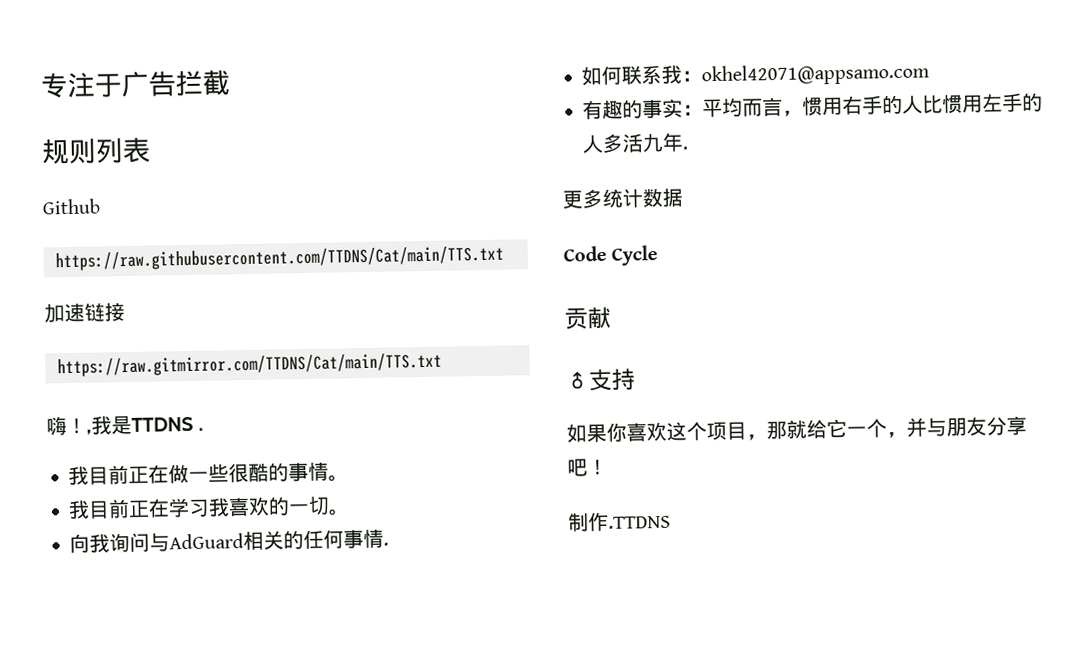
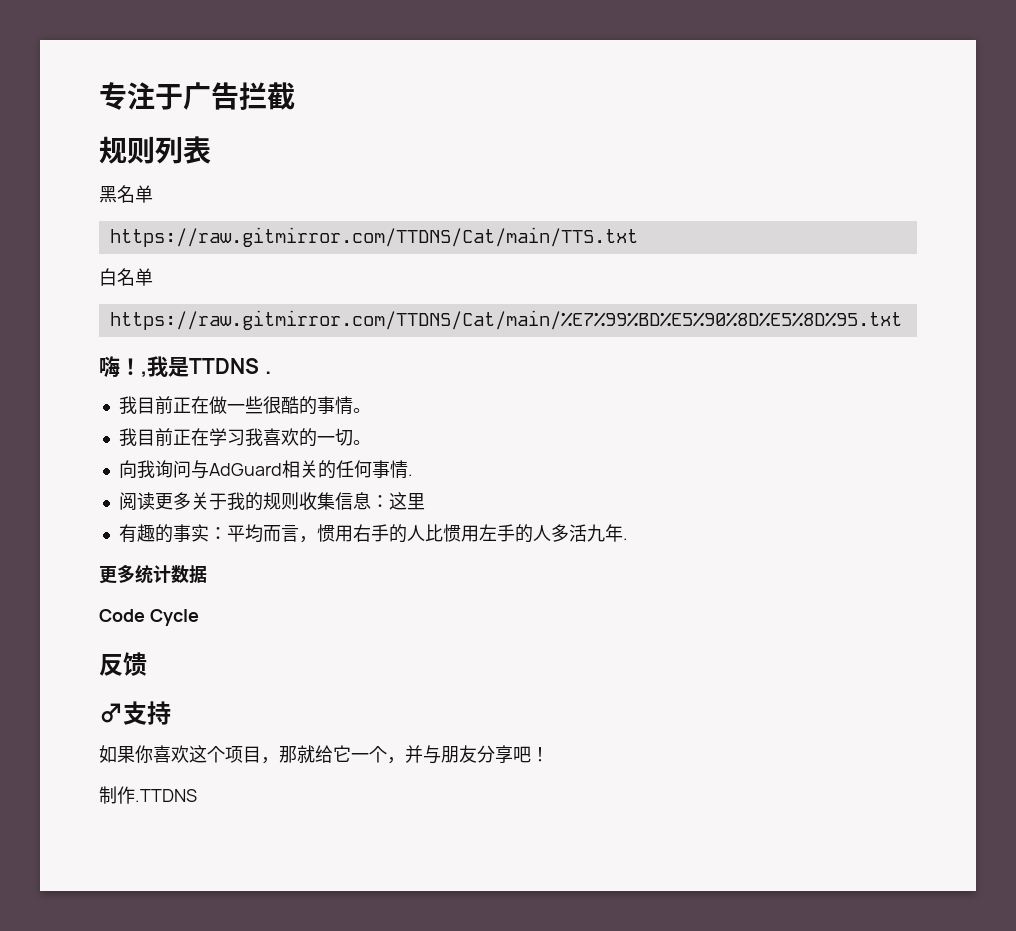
- Github
- https://raw.githubusercontent.com/TTDNS/Cat/main/TTS.txt
- 加速链接
+ 黑名单
+ 白名单
+ https://raw.gitmirror.com/TTDNS/Cat/main/%E7%99%BD%E5%90%8D%E5%8D%95.txt
- 如何联系我：okhel42071@appsamo.com
+ 阅读更多关于我的规则收集信息：这里
- 贡献
+ 反馈

